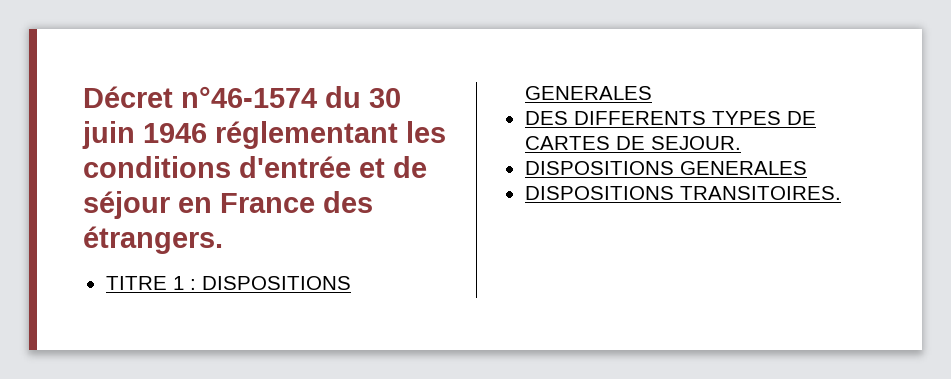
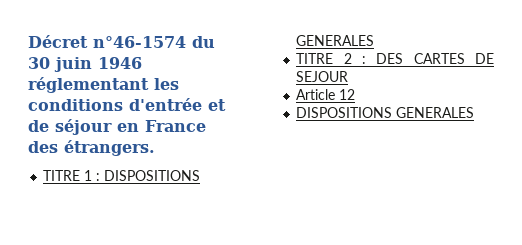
- DES DIFFERENTS TYPES DE CARTES DE SEJOUR.
+ TITRE 2 : DES CARTES DE SEJOUR
+ Article 12
  DISPOSITIONS GENERALES
- DISPOSITIONS TRANSITOIRES.

